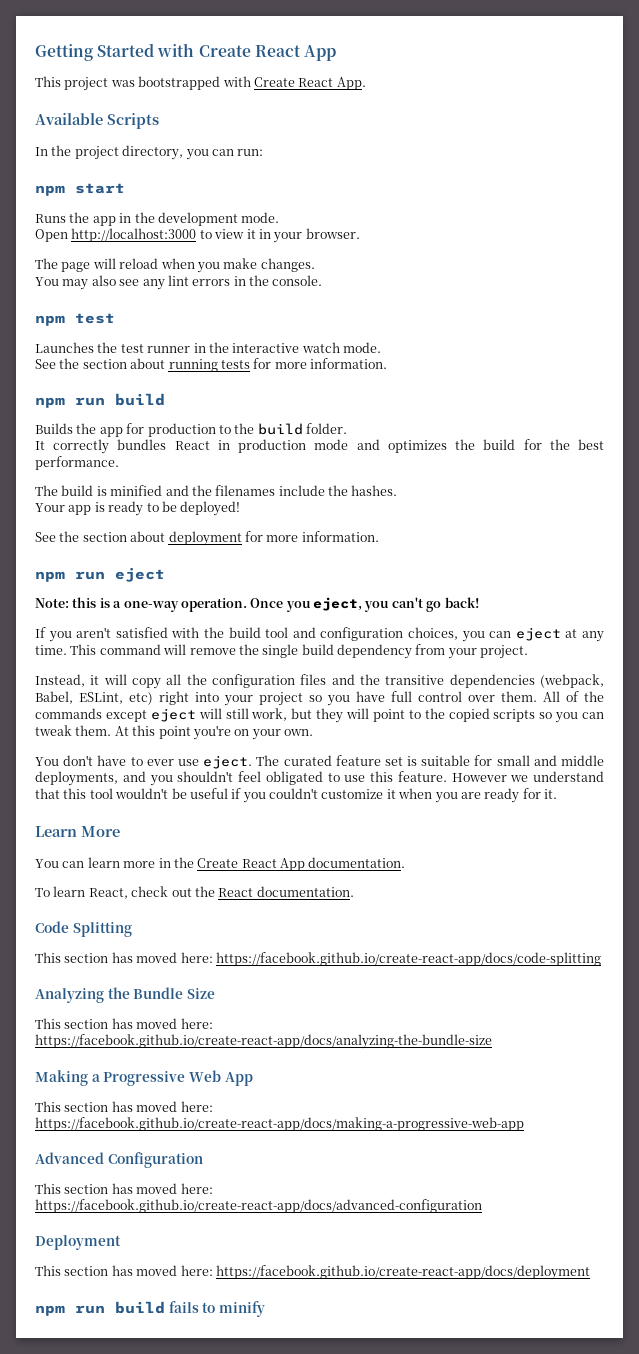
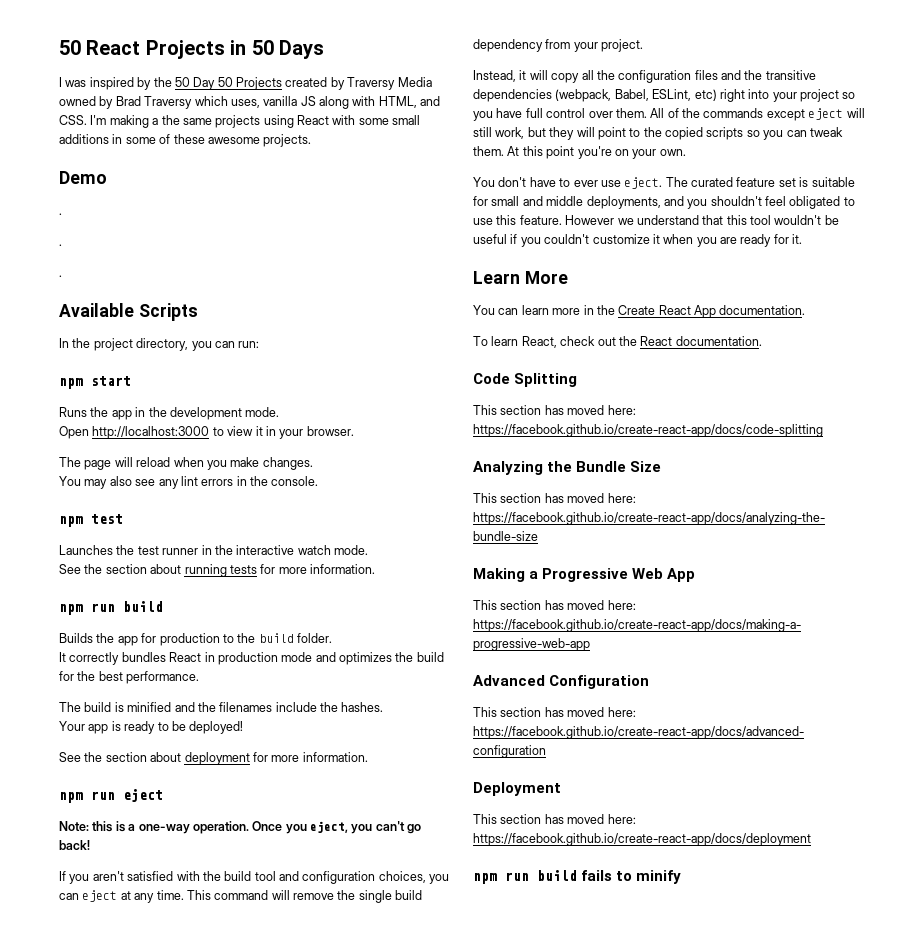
- Getting Started with Create React App
- This project was bootstrapped with Create React App.
+ 50 React Projects in 50 Days
+ I was inspired by the 50 Day 50 Projects created by Traversy Media owned by Brad Traversy which uses, vanilla JS along with HTML, and CSS. I'm making a the same projects using React with some small additions in some of these awesome projects.
+ Demo
+ .
+ .
+ .

